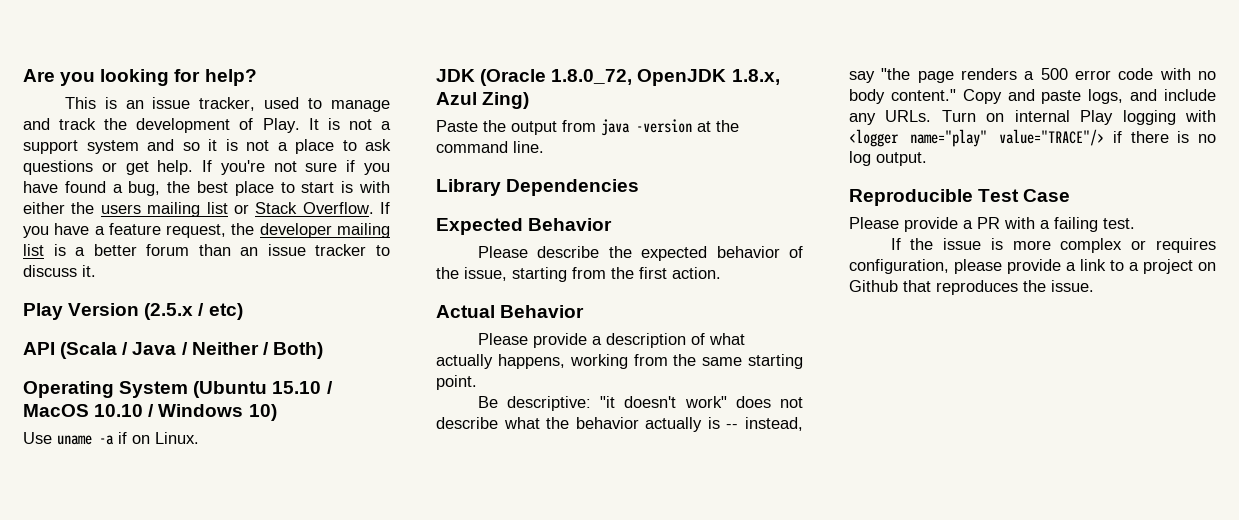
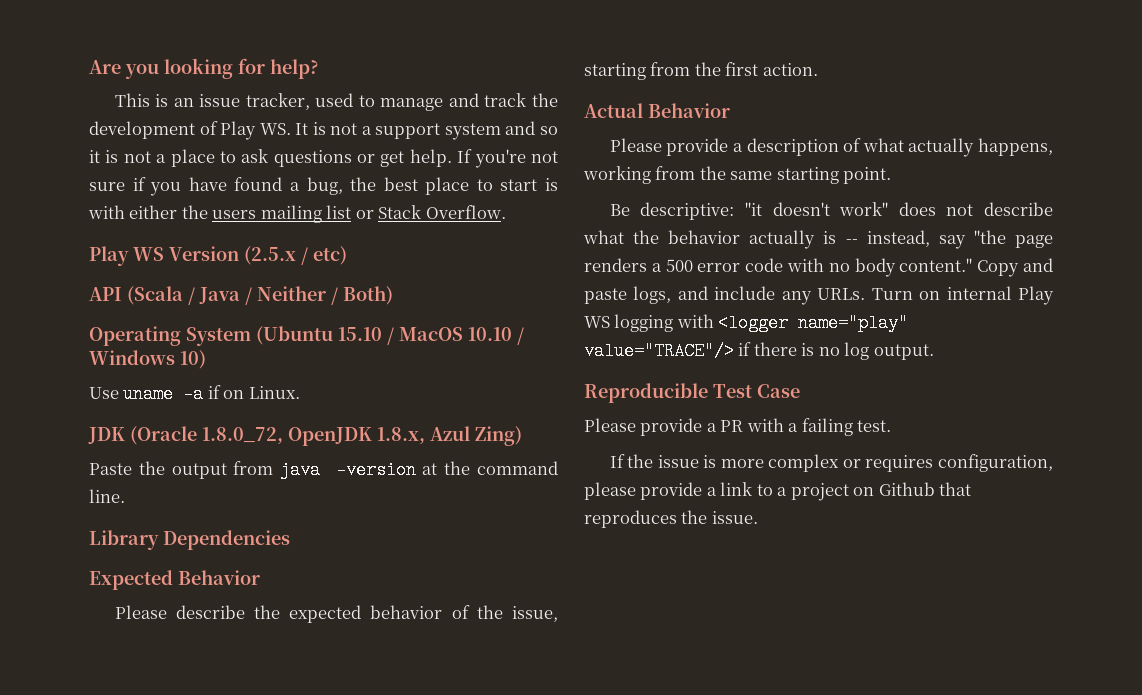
- This is an issue tracker, used to manage and track the development of Play. It is not a support system and so it is not a place to ask questions or get help.
+ This is an issue tracker, used to manage and track the development of Play WS. It is not a support system and so it is not a place to ask questions or get help.
- If you're not sure if you have found a bug, the best place to start is with either the users mailing list or Stack Overflow. If you have a feature request, the developer mailing list is a better forum than an issue tracker to discuss it.
- Play Version (2.5.x / etc)
+ If you're not sure if you have found a bug, the best place to start is with either the users mailing list or Stack Overflow.
+ Play WS Version (2.5.x / etc)
- Turn on internal Play logging with <logger name="play" value="TRACE"/> if there is no log output.
+ Turn on internal Play WS logging with <logger name="play" value="TRACE"/> if there is no log output.

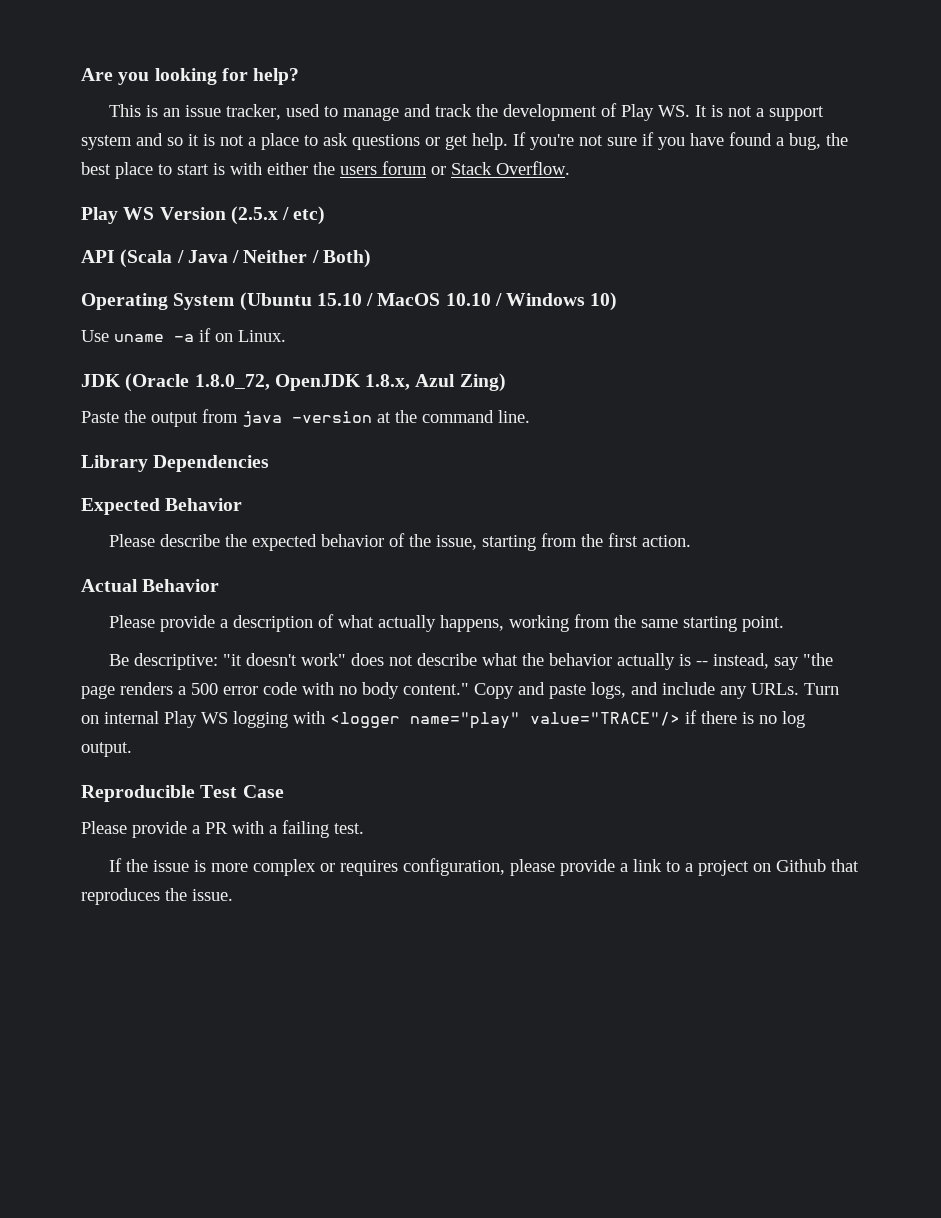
- If you're not sure if you have found a bug, the best place to start is with either the users mailing list or Stack Overflow.
+ If you're not sure if you have found a bug, the best place to start is with either the users forum or Stack Overflow.

